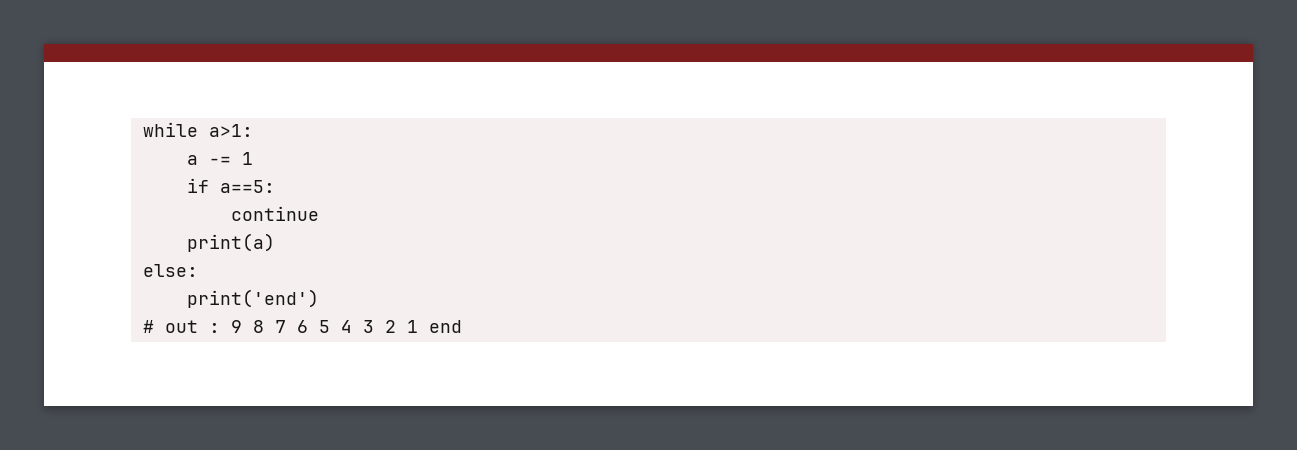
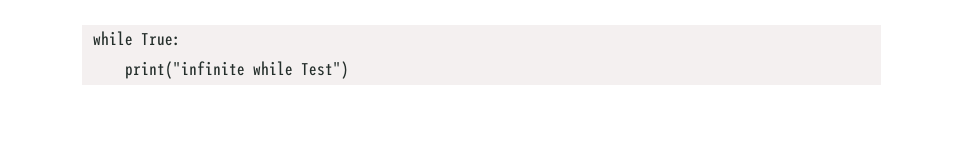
- while a>1:
- a -= 1
- if a==5:
- continue
- print(a)
- else:
- print('end')
- # out : 9 8 7 6 5 4 3 2 1 end
+ while True:
+ print("infinite while Test")

